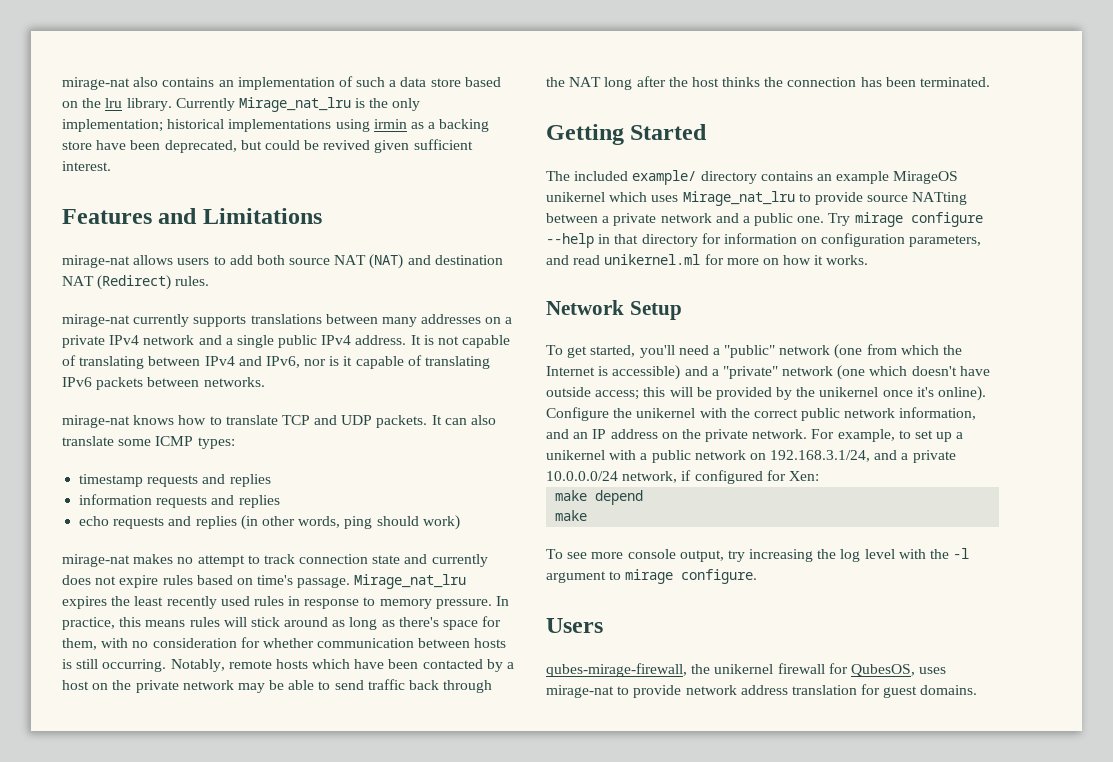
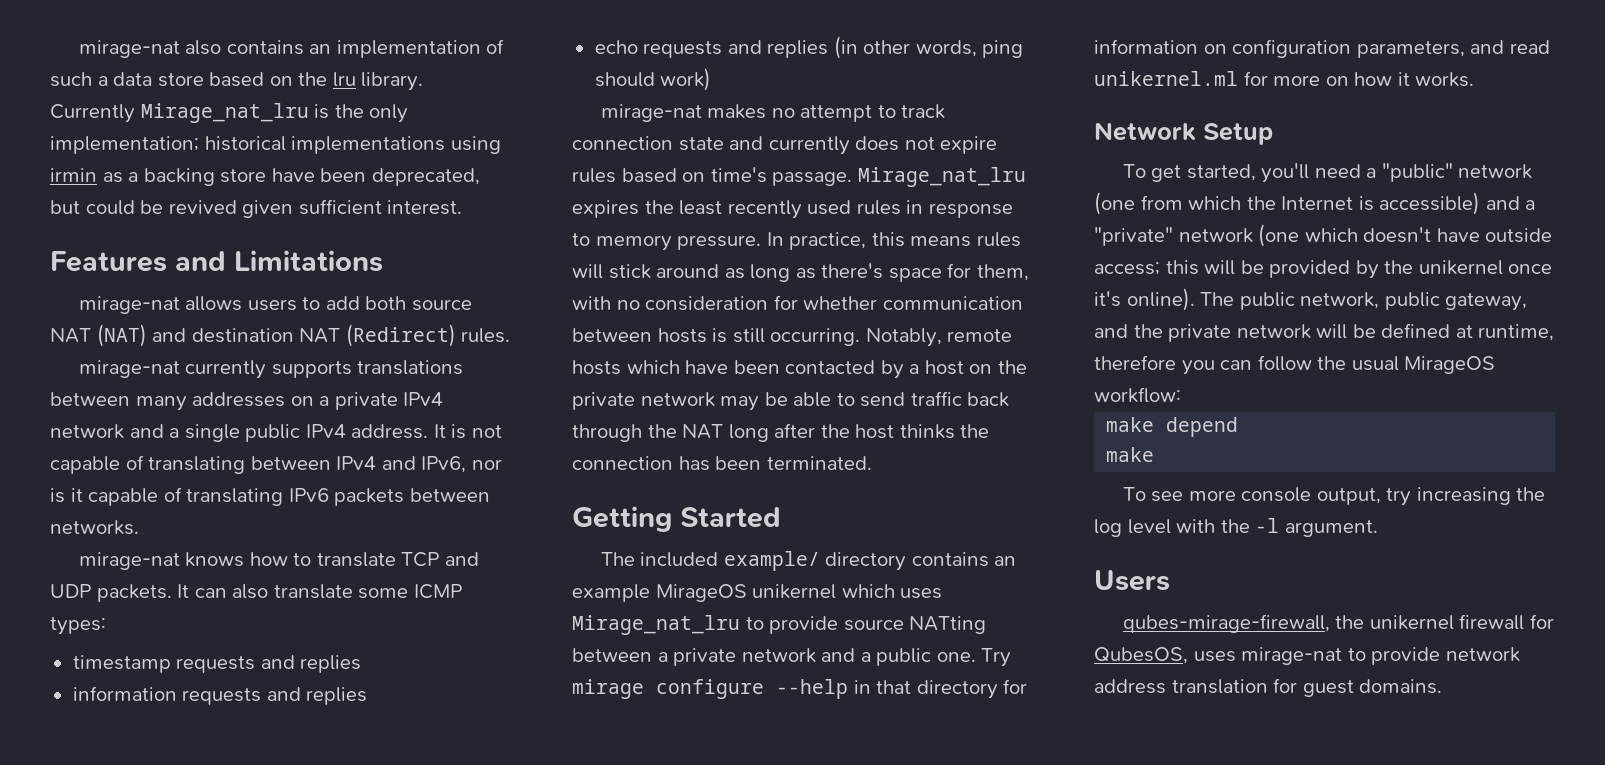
- Configure the unikernel with the correct public network information, and an IP address on the private network. For example, to set up a unikernel with a public network on 192.168.3.1/24, and a private 10.0.0.0/24 network, if configured for Xen:
+ The public network, public gateway, and the private network will be defined at runtime, therefore you can follow the usual MirageOS workflow:
- To see more console output, try increasing the log level with the -l argument to mirage configure.
+ To see more console output, try increasing the log level with the -l argument.

